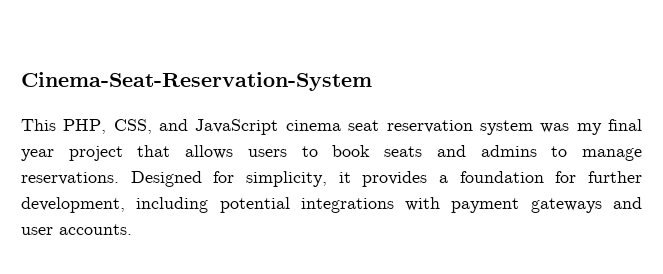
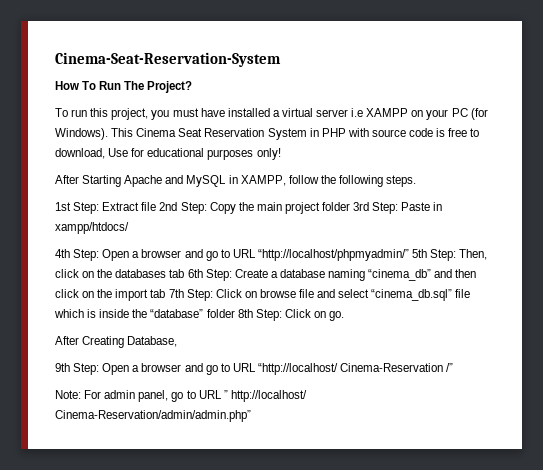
- This PHP, CSS, and JavaScript cinema seat reservation system was my final year project that allows users to book seats and admins to manage reservations. Designed for simplicity, it provides a foundation for further development, including potential integrations with payment gateways and user accounts.
+ How To Run The Project?
+ To run this project, you must have installed a virtual server i.e XAMPP on your PC (for Windows). This Cinema Seat Reservation System in PHP with source code is free to download, Use for educational purposes only!
+ After Starting Apache and MySQL in XAMPP, follow the following steps.
+ 1st Step: Extract file 2nd Step: Copy the main project folder 3rd Step: Paste in xampp/htdocs/
+ 4th Step: Open a browser and go to URL “http://localhost/phpmyadmin/” 5th Step: Then, click on the databases tab 6th Step: Create a database naming “cinema_db” and then click on the import tab 7th Step: Click on browse file and select “cinema_db.sql” file which is inside the “database” folder 8th Step: Click on go.
+ After Creating Database,
+ 9th Step: Open a browser and go to URL “http://localhost/ Cinema-Reservation /”
+ Note: For admin panel, go to URL ” http://localhost/ Cinema-Reservation/admin/admin.php”

